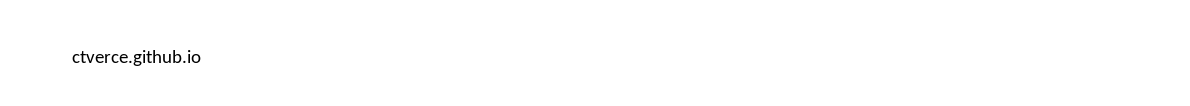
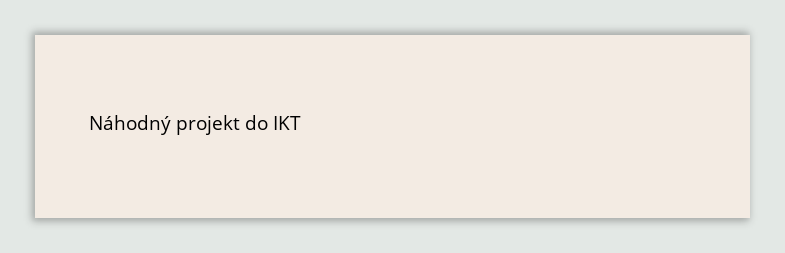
- ctverce.github.io
+ Náhodný projekt do IKT

